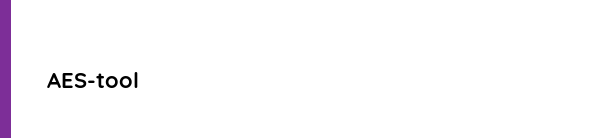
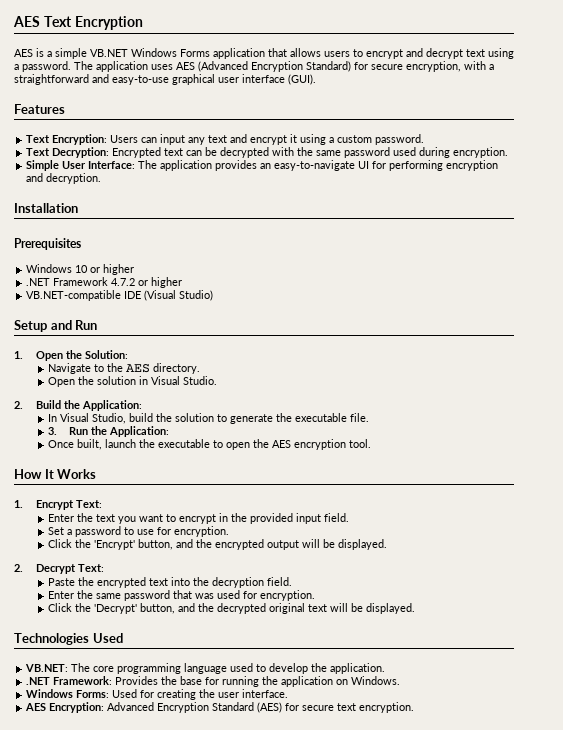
- AES-tool
+ AES Text Encryption
+ AES is a simple VB.NET Windows Forms application that allows users to encrypt and decrypt text using a password. The application uses AES (Advanced Encryption Standard) for secure encryption, with a straightforward and easy-to-use graphical user interface (GUI).
+ Features
+ Text Encryption: Users can input any text and encrypt it using a custom password.
+ Text Decryption: Encrypted text can be decrypted with the same password used during encryption.
+ Simple User Interface: The application provides an easy-to-navigate UI for performing encryption and decryption.
+ Installation
+ Prerequisites
+ Windows 10 or higher
+ .NET Framework 4.7.2 or higher
+ VB.NET-compatible IDE (Visual Studio)
+ Setup and Run
+ 1. Open the Solution:
+ Navigate to the AES directory.
+ Open the solution in Visual Studio.
+ 2. Build the Application:
+ In Visual Studio, build the solution to generate the executable file.
+ 3. Run the Application:
+ Once built, launch the executable to open the AES encryption tool.
+ How It Works
+ 1. Encrypt Text:
+ Enter the text you want to encrypt in the provided input field.
+ Set a password to use for encryption.
+ Click the 'Encrypt' button, and the encrypted output will be displayed.
+ 2. Decrypt Text:
+ Paste the encrypted text into the decryption field.
+ Enter the same password that was used for encryption.
+ Click the 'Decrypt' button, and the decrypted original text will be displayed.
+ Technologies Used
+ VB.NET: The core programming language used to develop the application.
+ .NET Framework: Provides the base for running the application on Windows.
+ Windows Forms: Used for creating the user interface.
+ AES Encryption: Advanced Encryption Standard (AES) for secure text encryption.

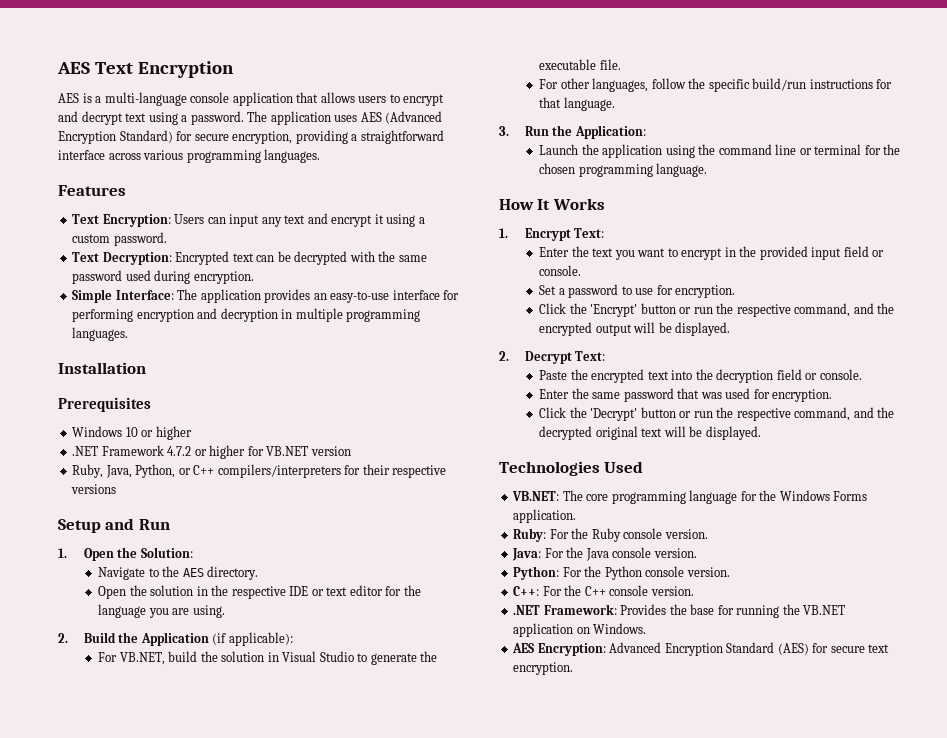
- AES is a simple VB.NET Windows Forms application that allows users to encrypt and decrypt text using a password.
+ AES is a multi-language console application that allows users to encrypt and decrypt text using a password.
- The application uses AES (Advanced Encryption Standard) for secure encryption, with a straightforward and easy-to-use graphical user interface (GUI).
+ The application uses AES (Advanced Encryption Standard) for secure encryption, providing a straightforward interface across various programming languages.
- Simple User Interface: The application provides an easy-to-navigate UI for performing encryption and decryption.
+ Simple Interface: The application provides an easy-to-use interface for performing encryption and decryption in multiple programming languages.
- .NET Framework 4.7.2 or higher
- VB.NET-compatible IDE (Visual Studio)
+ .NET Framework 4.7.2 or higher for VB.NET version
+ Ruby, Java, Python, or C++ compilers/interpreters for their respective versions
- Open the solution in Visual Studio.
- 2. Build the Application:
- In Visual Studio, build the solution to generate the executable file.
+ Open the solution in the respective IDE or text editor for the language you are using.
+ 2. Build the Application (if applicable):
+ For VB.NET, build the solution in Visual Studio to generate the executable file.
+ For other languages, follow the specific build/run instructions for that language.
  3. Run the Application:
- Once built, launch the executable to open the AES encryption tool.
+ Launch the application using the command line or terminal for the chosen programming language.
- Enter the text you want to encrypt in the provided input field.
+ Enter the text you want to encrypt in the provided input field or console.
- Click the 'Encrypt' button, and the encrypted output will be displayed.
+ Click the 'Encrypt' button or run the respective command, and the encrypted output will be displayed.
- Paste the encrypted text into the decryption field.
+ Paste the encrypted text into the decryption field or console.
- Click the 'Decrypt' button, and the decrypted original text will be displayed.
+ Click the 'Decrypt' button or run the respective command, and the decrypted original text will be displayed.
- VB.NET: The core programming language used to develop the application.
+ VB.NET: The core programming language for the Windows Forms application.
+ Ruby: For the Ruby console version.
+ Java: For the Java console version.
+ Python: For the Python console version.
+ C++: For the C++ console version.
- .NET Framework: Provides the base for running the application on Windows.
+ .NET Framework: Provides the base for running the VB.NET application on Windows.
- Windows Forms: Used for creating the user interface.

